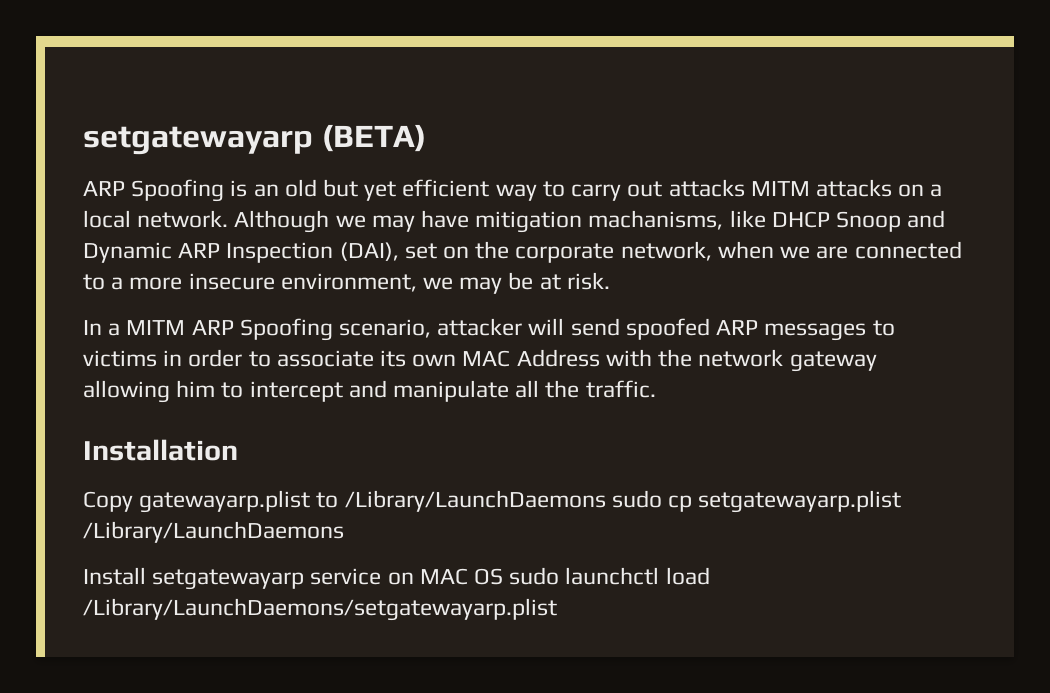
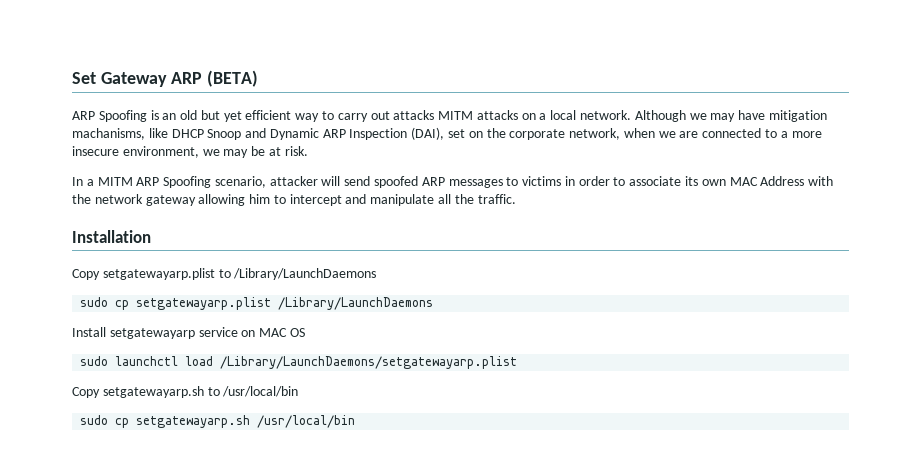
- setgatewayarp (BETA)
+ Set Gateway ARP (BETA)
- Copy gatewayarp.plist to /Library/LaunchDaemons sudo cp setgatewayarp.plist /Library/LaunchDaemons
+ Copy setgatewayarp.plist to /Library/LaunchDaemons
+ sudo cp setgatewayarp.plist /Library/LaunchDaemons
- Install setgatewayarp service on MAC OS sudo launchctl load /Library/LaunchDaemons/setgatewayarp.plist
+ Install setgatewayarp service on MAC OS
+ sudo launchctl load /Library/LaunchDaemons/setgatewayarp.plist
+ Copy setgatewayarp.sh to /usr/local/bin
+ sudo cp setgatewayarp.sh /usr/local/bin

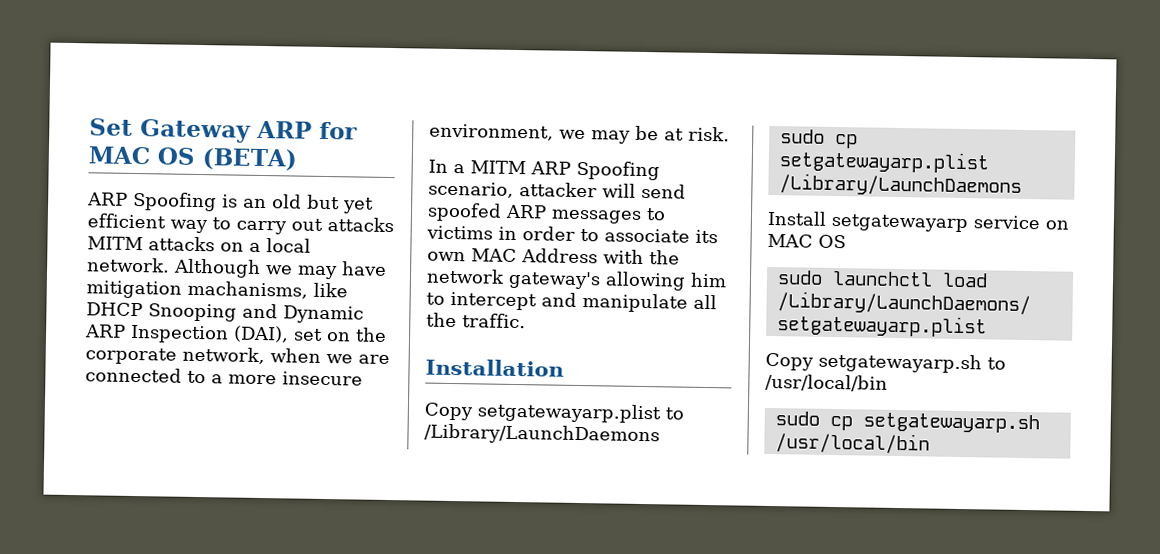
- Set Gateway ARP (BETA)
+ Set Gateway ARP for MAC OS (BETA)
- Although we may have mitigation machanisms, like DHCP Snoop and Dynamic ARP Inspection (DAI), set on the corporate network, when we are connected to a more insecure environment, we may be at risk.
+ Although we may have mitigation machanisms, like DHCP Snooping and Dynamic ARP Inspection (DAI), set on the corporate network, when we are connected to a more insecure environment, we may be at risk.
- In a MITM ARP Spoofing scenario, attacker will send spoofed ARP messages to victims in order to associate its own MAC Address with the network gateway allowing him to intercept and manipulate all the traffic.
+ In a MITM ARP Spoofing scenario, attacker will send spoofed ARP messages to victims in order to associate its own MAC Address with the network gateway's allowing him to intercept and manipulate all the traffic.

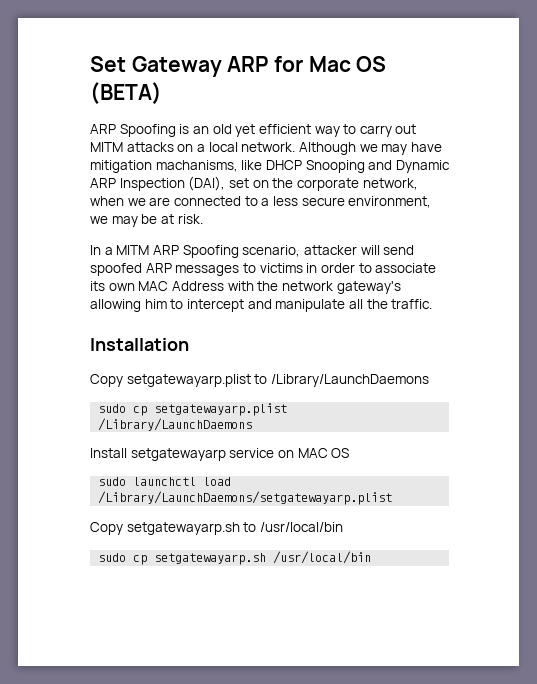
- Set Gateway ARP for MAC OS (BETA)
+ Set Gateway ARP for Mac OS (BETA)
- ARP Spoofing is an old but yet efficient way to carry out attacks MITM attacks on a local network.
+ ARP Spoofing is an old yet efficient way to carry out MITM attacks on a local network.
- Although we may have mitigation machanisms, like DHCP Snooping and Dynamic ARP Inspection (DAI), set on the corporate network, when we are connected to a more insecure environment, we may be at risk.
+ Although we may have mitigation machanisms, like DHCP Snooping and Dynamic ARP Inspection (DAI), set on the corporate network, when we are connected to a less secure environment, we may be at risk.

